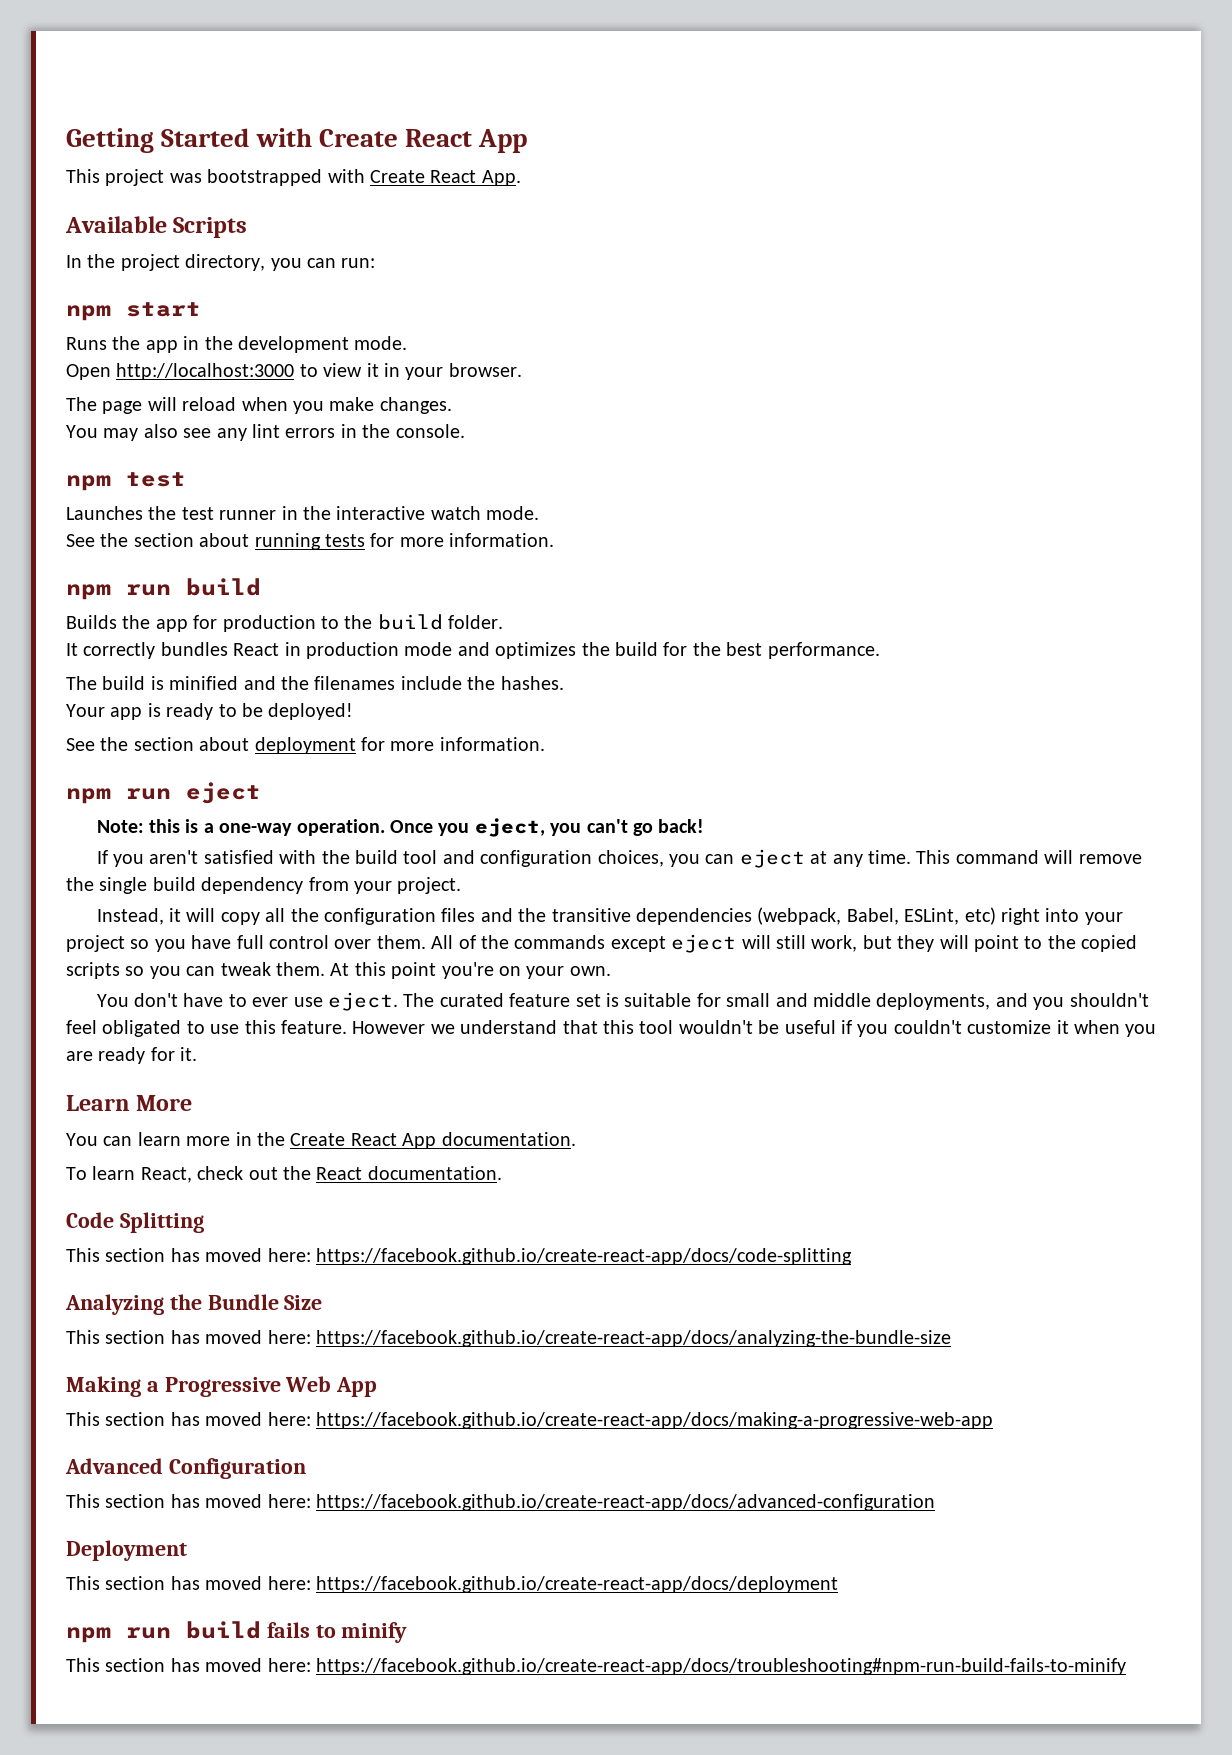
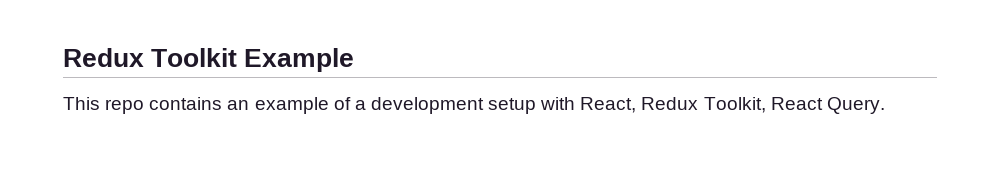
- Getting Started with Create React App
- This project was bootstrapped with Create React App.
- Available Scripts
- In the project directory, you can run:
- npm start
- Runs the app in the development mode.
- Open http://localhost:3000 to view it in your browser.
- The page will reload when you make changes.
- You may also see any lint errors in the console.
- npm test
- Launches the test runner in the interactive watch mode.
- See the section about running tests for more information.
- npm run build
- Builds the app for production to the build folder.
- It correctly bundles React in production mode and optimizes the build for the best performance.
- The build is minified and the filenames include the hashes.
- Your app is ready to be deployed!
- See the section about deployment for more information.
- npm run eject
- Note: this is a one-way operation. Once you eject, you can't go back!
- If you aren't satisfied with the build tool and configuration choices, you can eject at any time. This command will remove the single build dependency from your project.
- Instead, it will copy all the configuration files and the transitive dependencies (webpack, Babel, ESLint, etc) right into your project so you have full control over them. All of the commands except eject will still work, but they will point to the copied scripts so you can tweak them. At this point you're on your own.
- You don't have to ever use eject. The curated feature set is suitable for small and middle deployments, and you shouldn't feel obligated to use this feature. However we understand that this tool wouldn't be useful if you couldn't customize it when you are ready for it.
- Learn More
- You can learn more in the Create React App documentation.
- To learn React, check out the React documentation.
- Code Splitting
- This section has moved here: https://facebook.github.io/create-react-app/docs/code-splitting
- Analyzing the Bundle Size
- This section has moved here: https://facebook.github.io/create-react-app/docs/analyzing-the-bundle-size
- Making a Progressive Web App
- This section has moved here: https://facebook.github.io/create-react-app/docs/making-a-progressive-web-app
- Advanced Configuration
- This section has moved here: https://facebook.github.io/create-react-app/docs/advanced-configuration
- Deployment
- This section has moved here: https://facebook.github.io/create-react-app/docs/deployment
- npm run build fails to minify
- This section has moved here: https://facebook.github.io/create-react-app/docs/troubleshooting#npm-run-build-fails-to-minify
+ Redux Toolkit Example
+ This repo contains an example of a development setup with React, Redux Toolkit, React Query.

